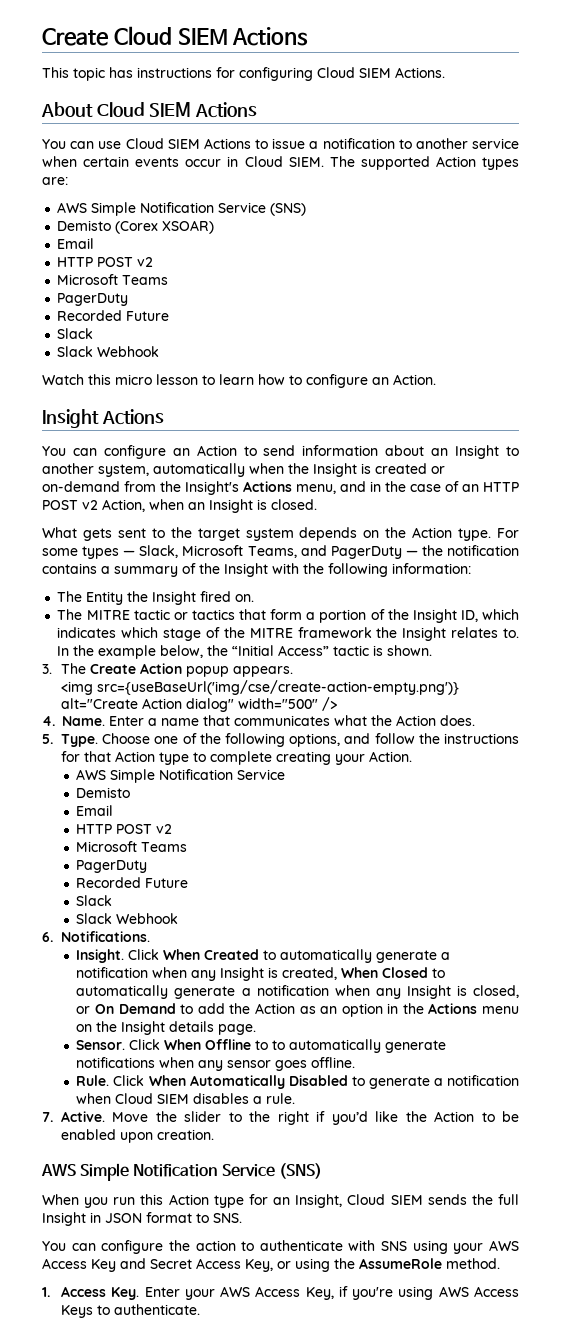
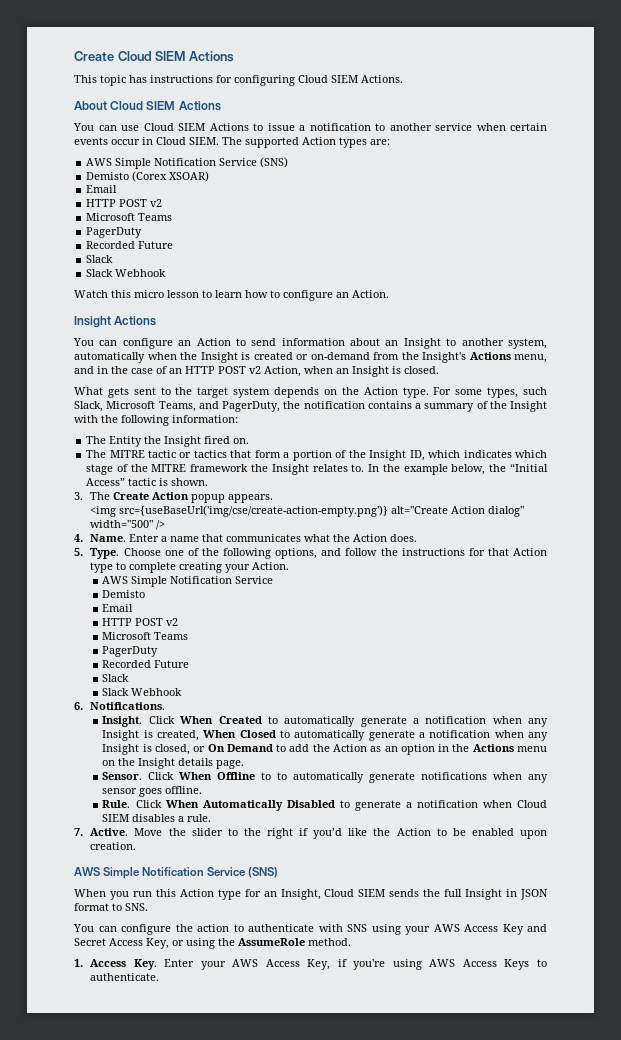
- For some types — Slack, Microsoft Teams, and PagerDuty — the notification contains a summary of the Insight with the following information:
+ For some types, such Slack, Microsoft Teams, and PagerDuty, the notification contains a summary of the Insight with the following information:

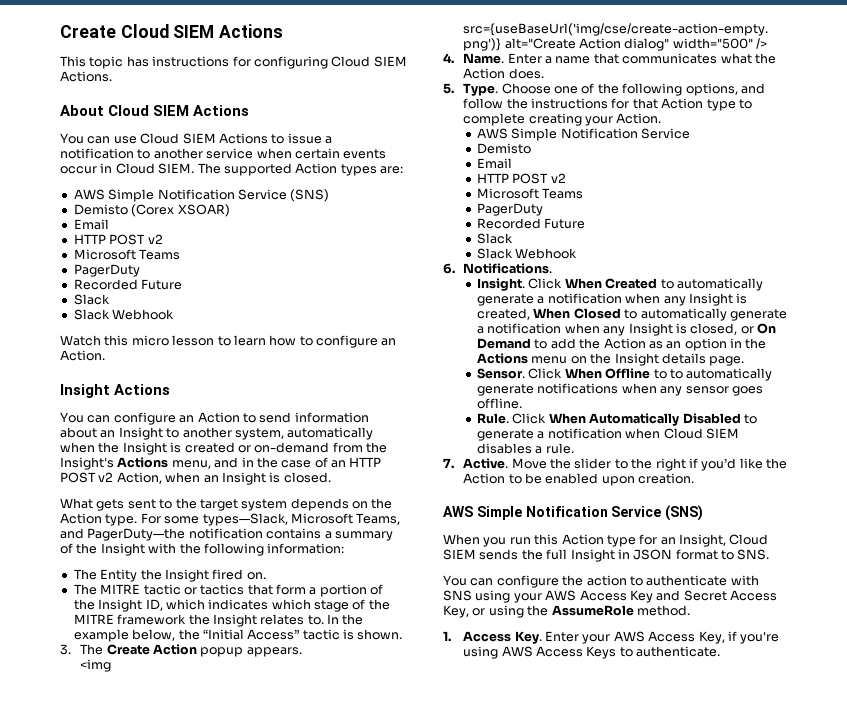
- For some types, such Slack, Microsoft Teams, and PagerDuty, the notification contains a summary of the Insight with the following information:
+ For some types—Slack, Microsoft Teams, and PagerDuty—the notification contains a summary of the Insight with the following information:

